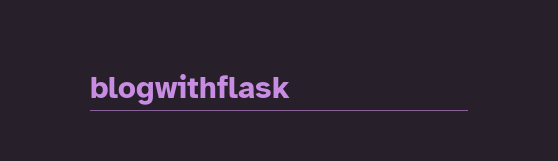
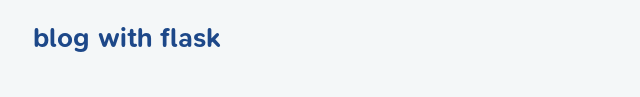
- blogwithflask
+ blog with flask

